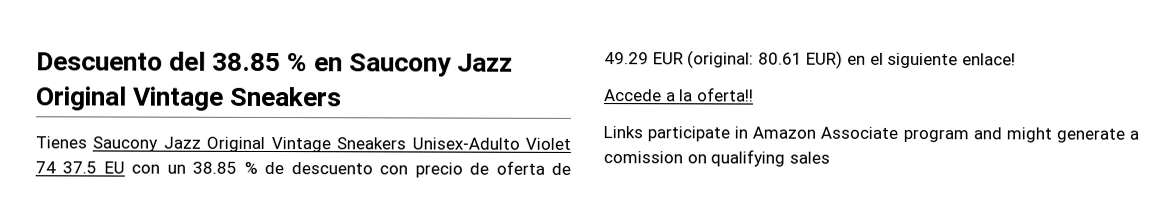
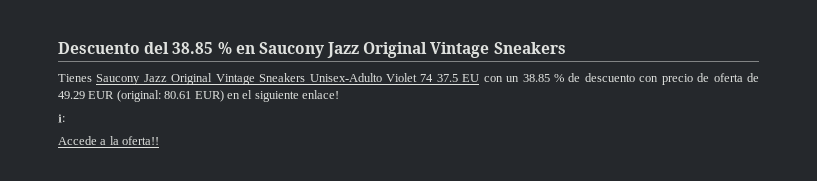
+ ℹ:
- Links participate in Amazon Associate program and might generate a comission on qualifying sales

